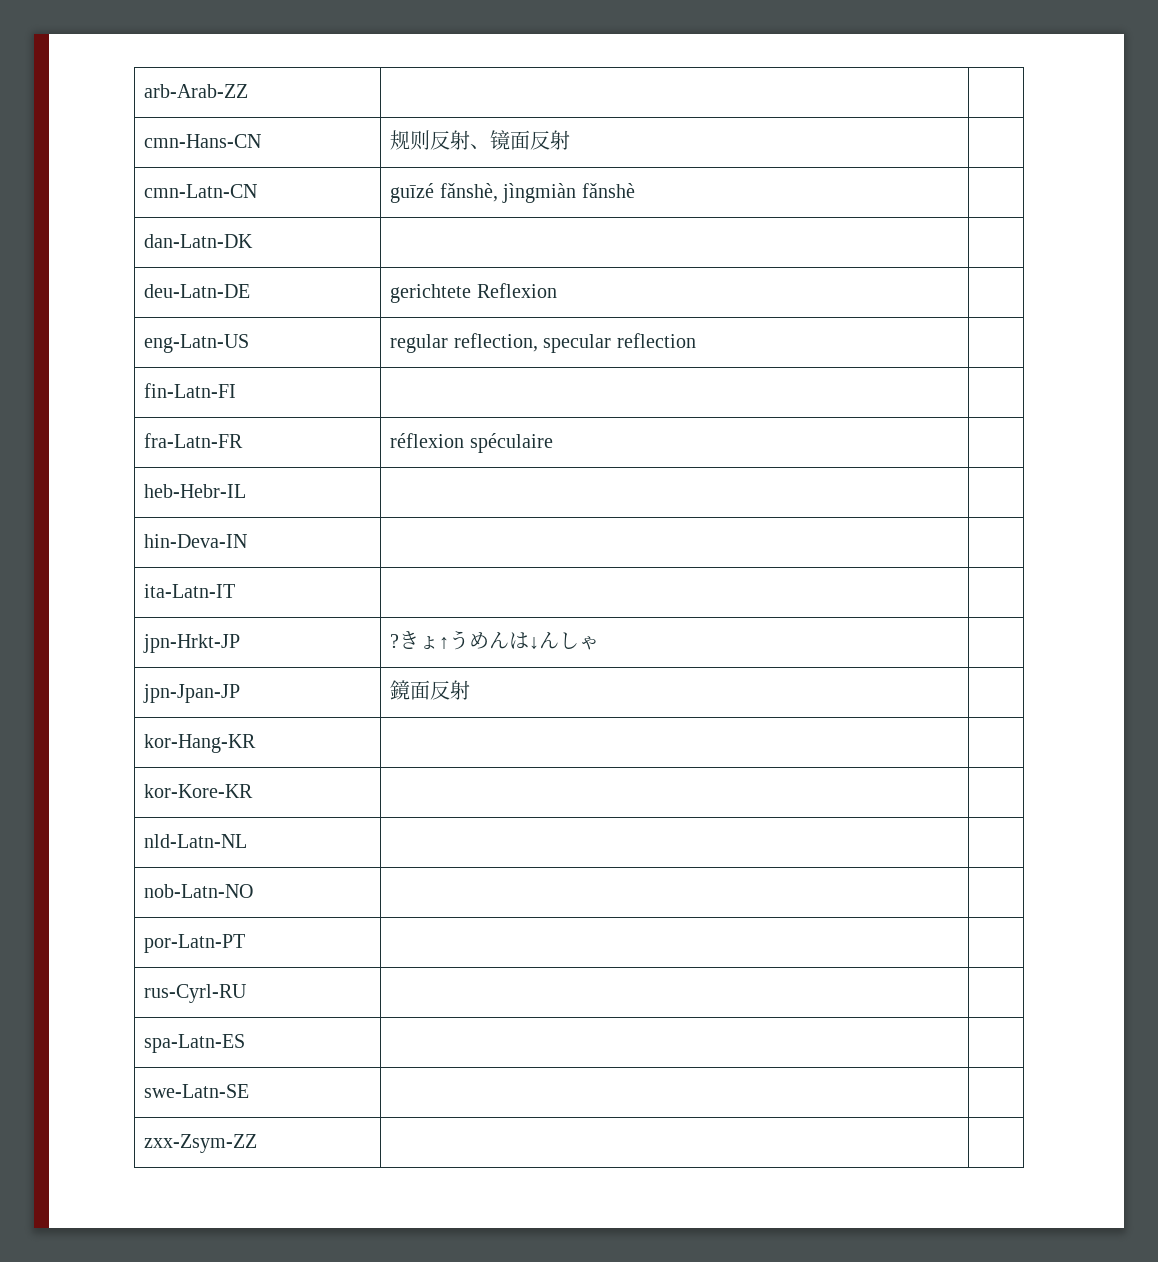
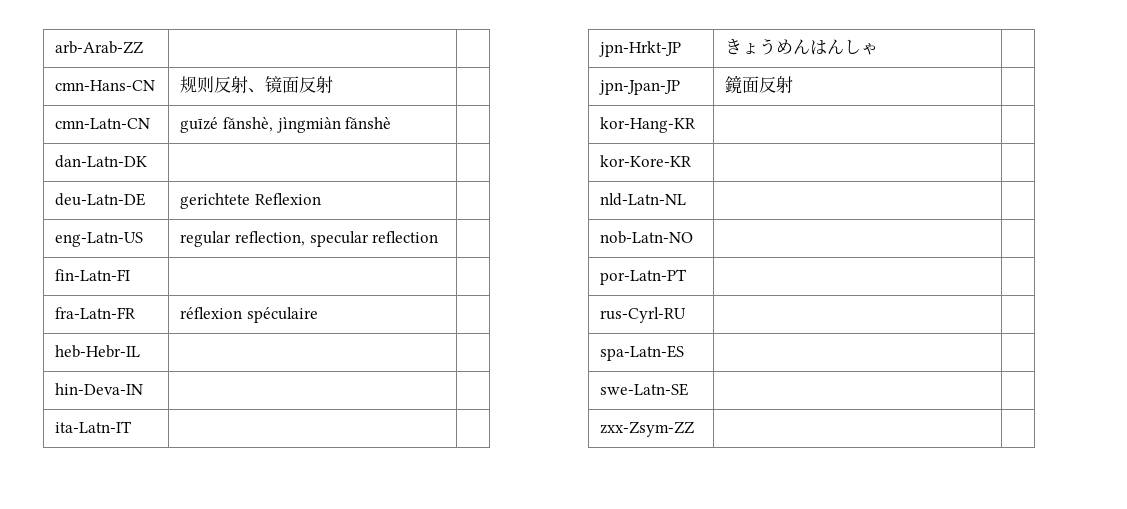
- jpn-Hrkt-JP | ?きょ↑うめんは↓んしゃ |
+ jpn-Hrkt-JP | きょうめんはんしゃ |

